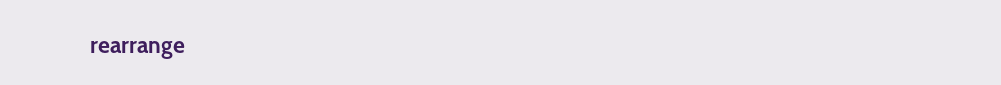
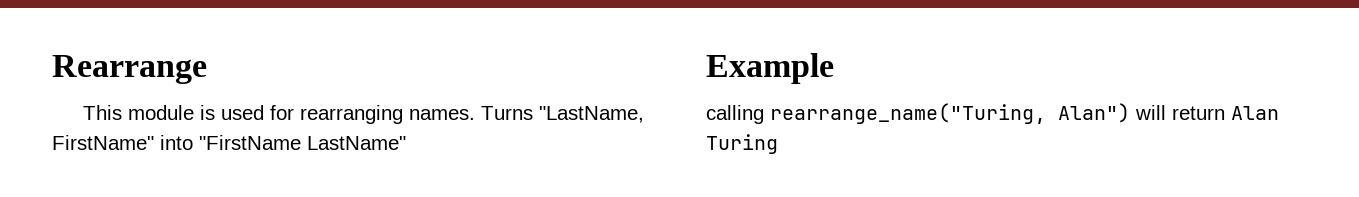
- rearrange
+ Rearrange
+ This module is used for rearranging names. Turns "LastName, FirstName" into "FirstName LastName"
+ Example
+ calling rearrange_name("Turing, Alan") will return Alan Turing

